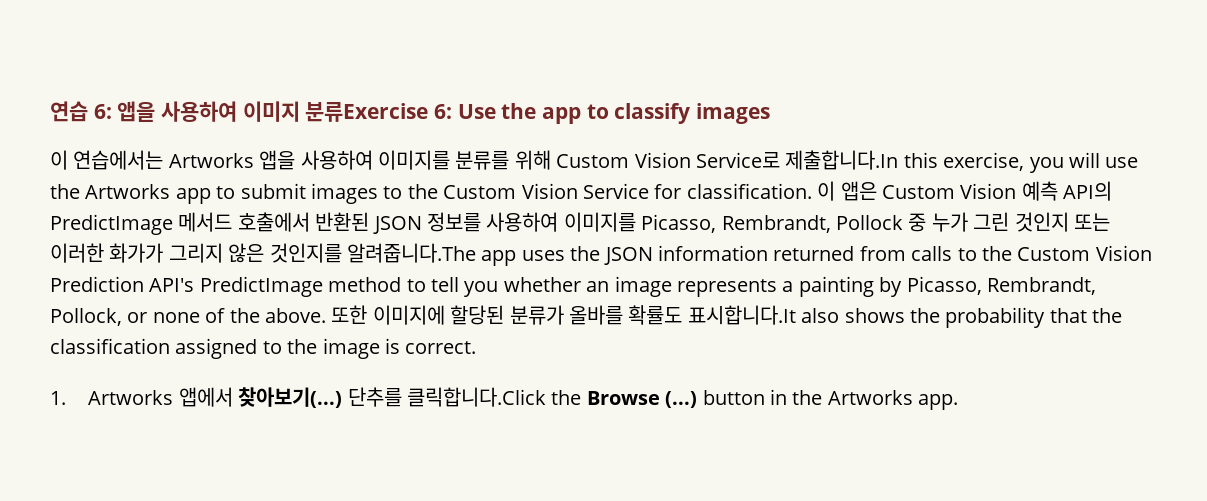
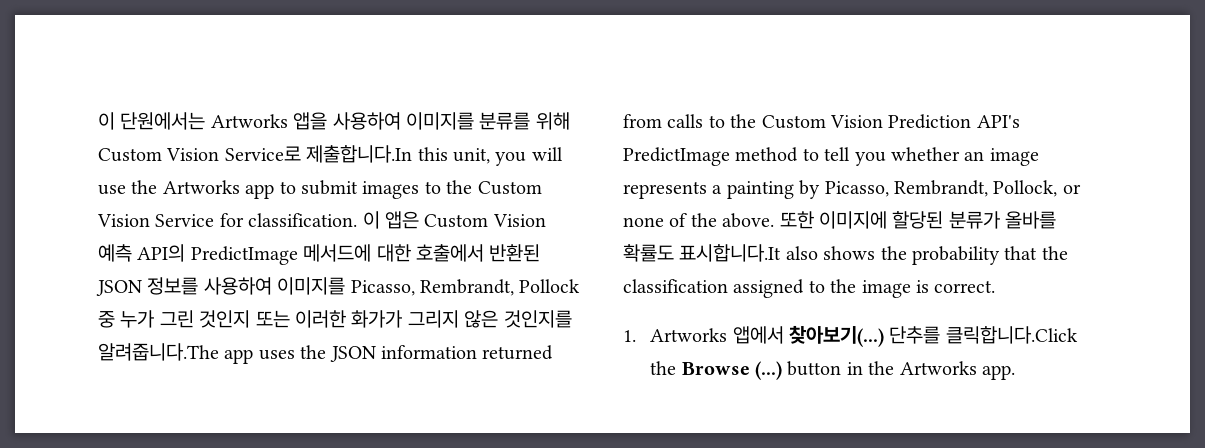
- 연습 6: 앱을 사용하여 이미지 분류Exercise 6: Use the app to classify images
- 이 연습에서는 Artworks 앱을 사용하여 이미지를 분류를 위해 Custom Vision Service로 제출합니다.In this exercise, you will use the Artworks app to submit images to the Custom Vision Service for classification.
+ 이 단원에서는 Artworks 앱을 사용하여 이미지를 분류를 위해 Custom Vision Service로 제출합니다.In this unit, you will use the Artworks app to submit images to the Custom Vision Service for classification.
- 이 앱은 Custom Vision 예측 API의 PredictImage 메서드 호출에서 반환된 JSON 정보를 사용하여 이미지를 Picasso, Rembrandt, Pollock 중 누가 그린 것인지 또는 이러한 화가가 그리지 않은 것인지를 알려줍니다.The app uses the JSON information returned from calls to the Custom Vision Prediction API's PredictImage method to tell you whether an image represents a painting by Picasso, Rembrandt, Pollock, or none of the above.
+ 이 앱은 Custom Vision 예측 API의 PredictImage 메서드에 대한 호출에서 반환된 JSON 정보를 사용하여 이미지를 Picasso, Rembrandt, Pollock 중 누가 그린 것인지 또는 이러한 화가가 그리지 않은 것인지를 알려줍니다.The app uses the JSON information returned from calls to the Custom Vision Prediction API's PredictImage method to tell you whether an image represents a painting by Picasso, Rembrandt, Pollock, or none of the above.

